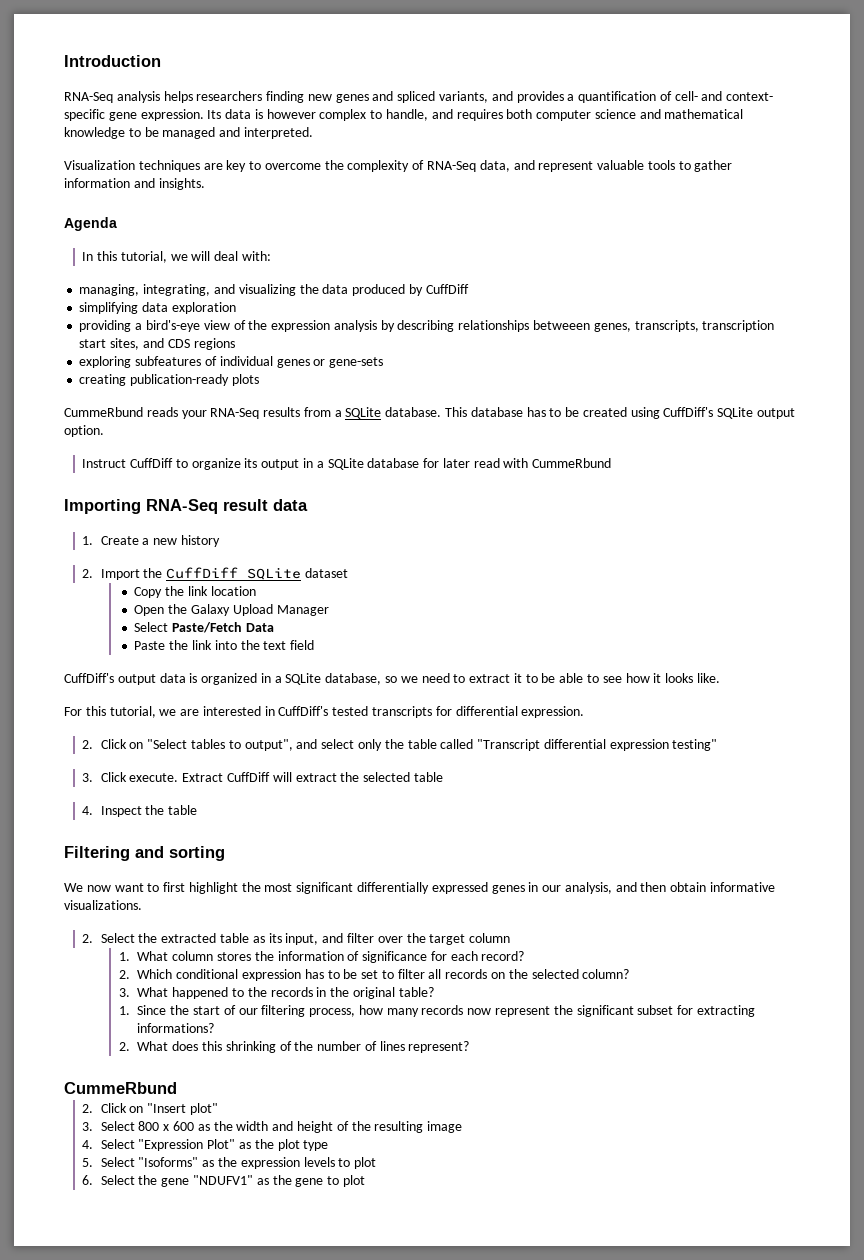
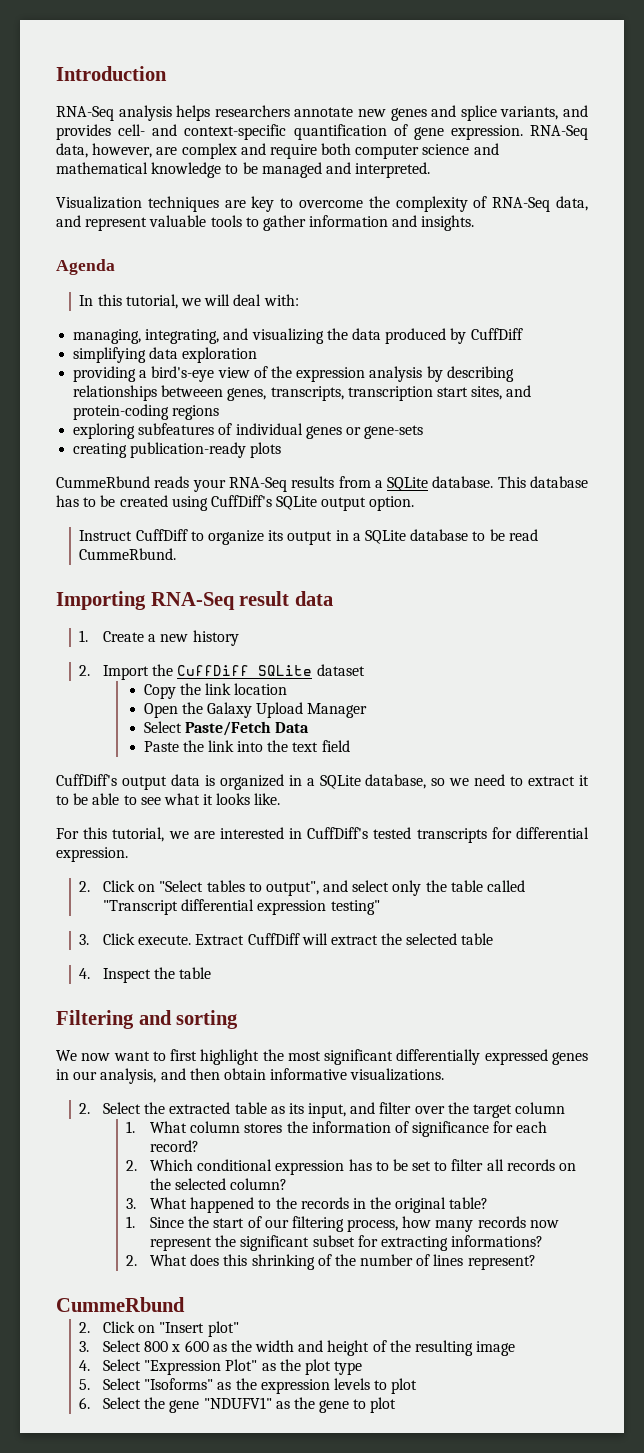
- RNA-Seq analysis helps researchers finding new genes and spliced variants, and provides a quantification of cell- and context- specific gene expression. Its data is however complex to handle, and requires both computer science and mathematical knowledge to be managed and interpreted.
+ RNA-Seq analysis helps researchers annotate new genes and splice variants, and provides cell- and context-specific quantification of gene expression. RNA-Seq data, however, are complex and require both computer science and mathematical knowledge to be managed and interpreted.
- providing a bird's-eye view of the expression analysis by describing relationships betweeen genes, transcripts, transcription start sites, and CDS regions
+ providing a bird's-eye view of the expression analysis by describing relationships betweeen genes, transcripts, transcription start sites, and protein-coding regions
- Instruct CuffDiff to organize its output in a SQLite database for later read with CummeRbund
+ Instruct CuffDiff to organize its output in a SQLite database to be read CummeRbund.
- CuffDiff's output data is organized in a SQLite database, so we need to extract it to be able to see how it looks like.
+ CuffDiff's output data is organized in a SQLite database, so we need to extract it to be able to see what it looks like.

